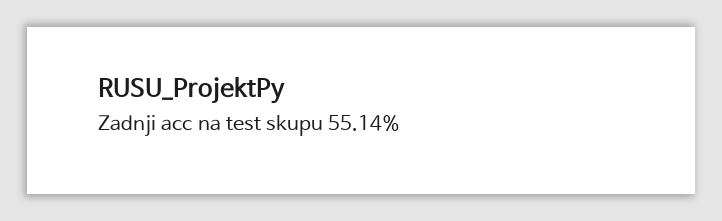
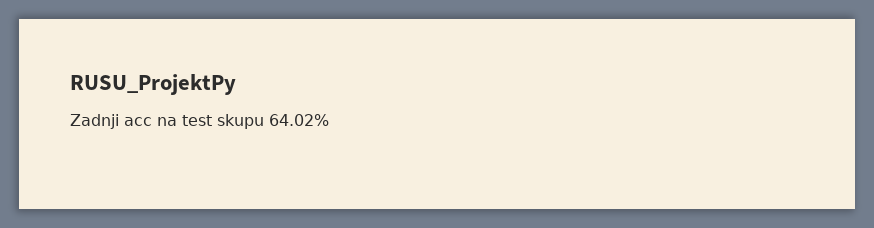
- Zadnji acc na test skupu 55.14%
+ Zadnji acc na test skupu 64.02%

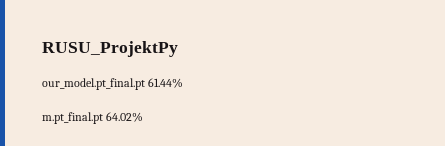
- Zadnji acc na test skupu 64.02%
+ our_model.pt_final.pt 61.44%
+ m.pt_final.pt 64.02%

